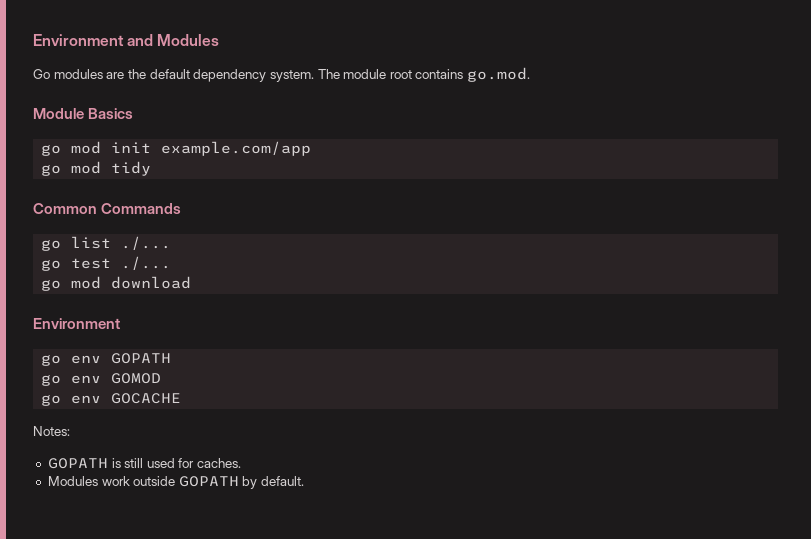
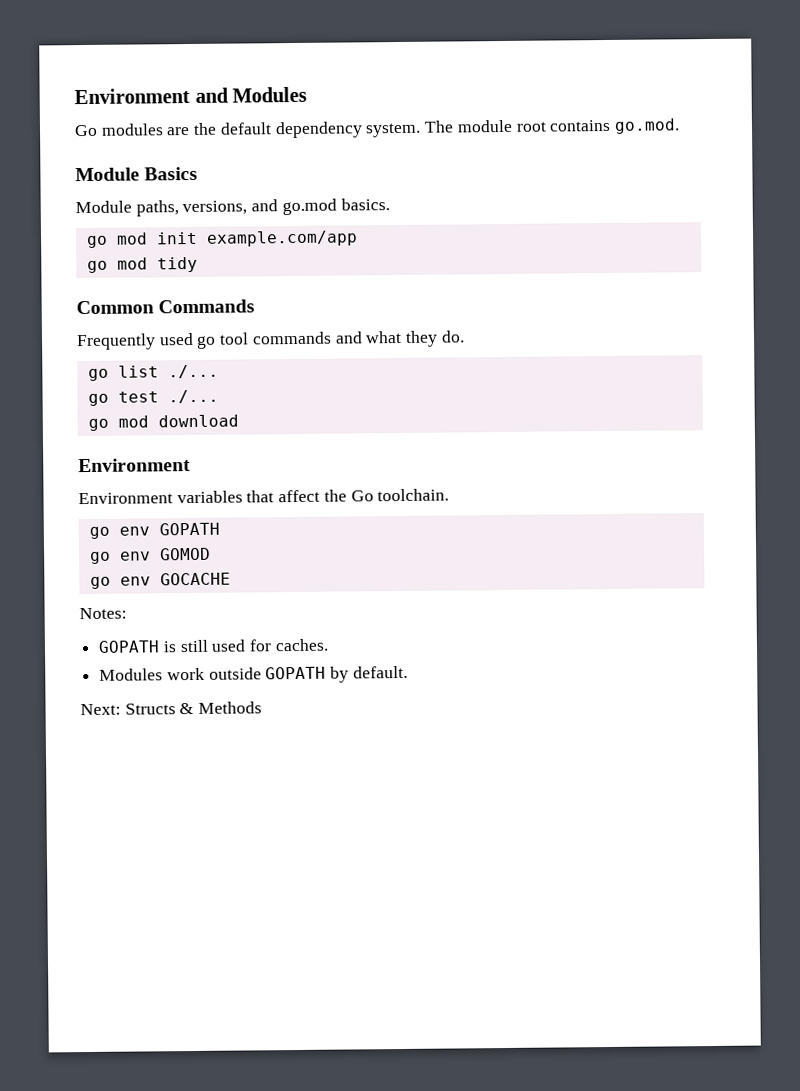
+ Module paths, versions, and go.mod basics.
+ Frequently used go tool commands and what they do.
+ Environment variables that affect the Go toolchain.
+ Next: Structs & Methods

